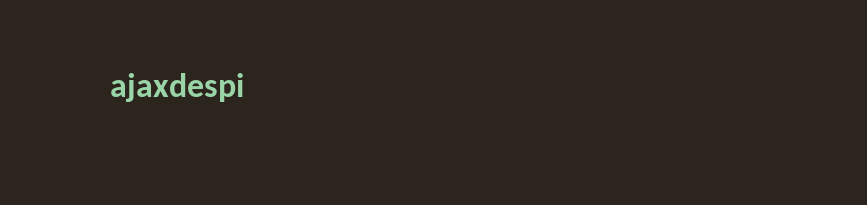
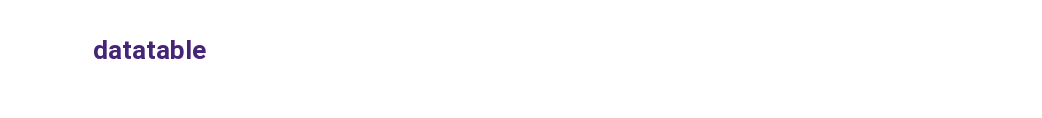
- ajaxdespi
+ datatable

